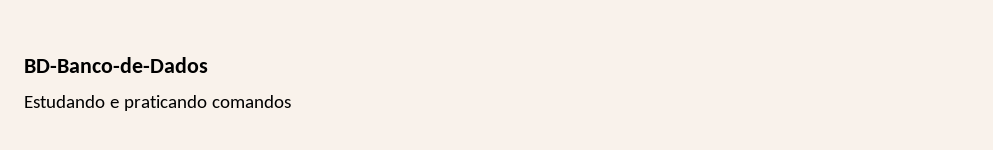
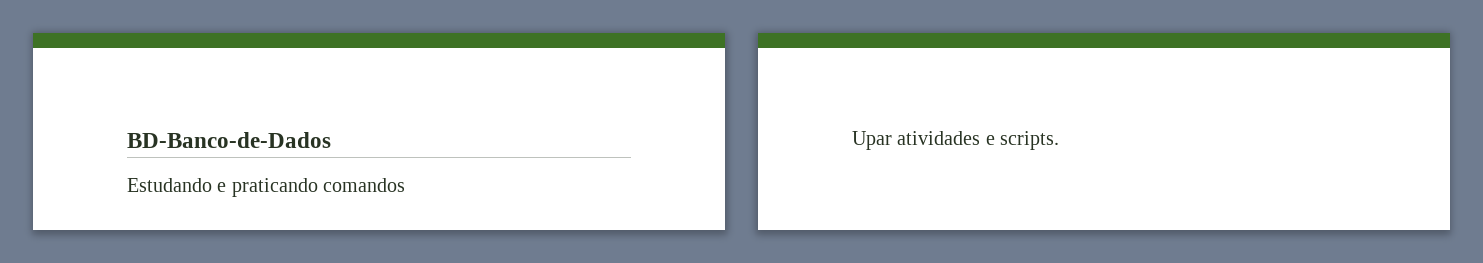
+ Upar atividades e scripts.

